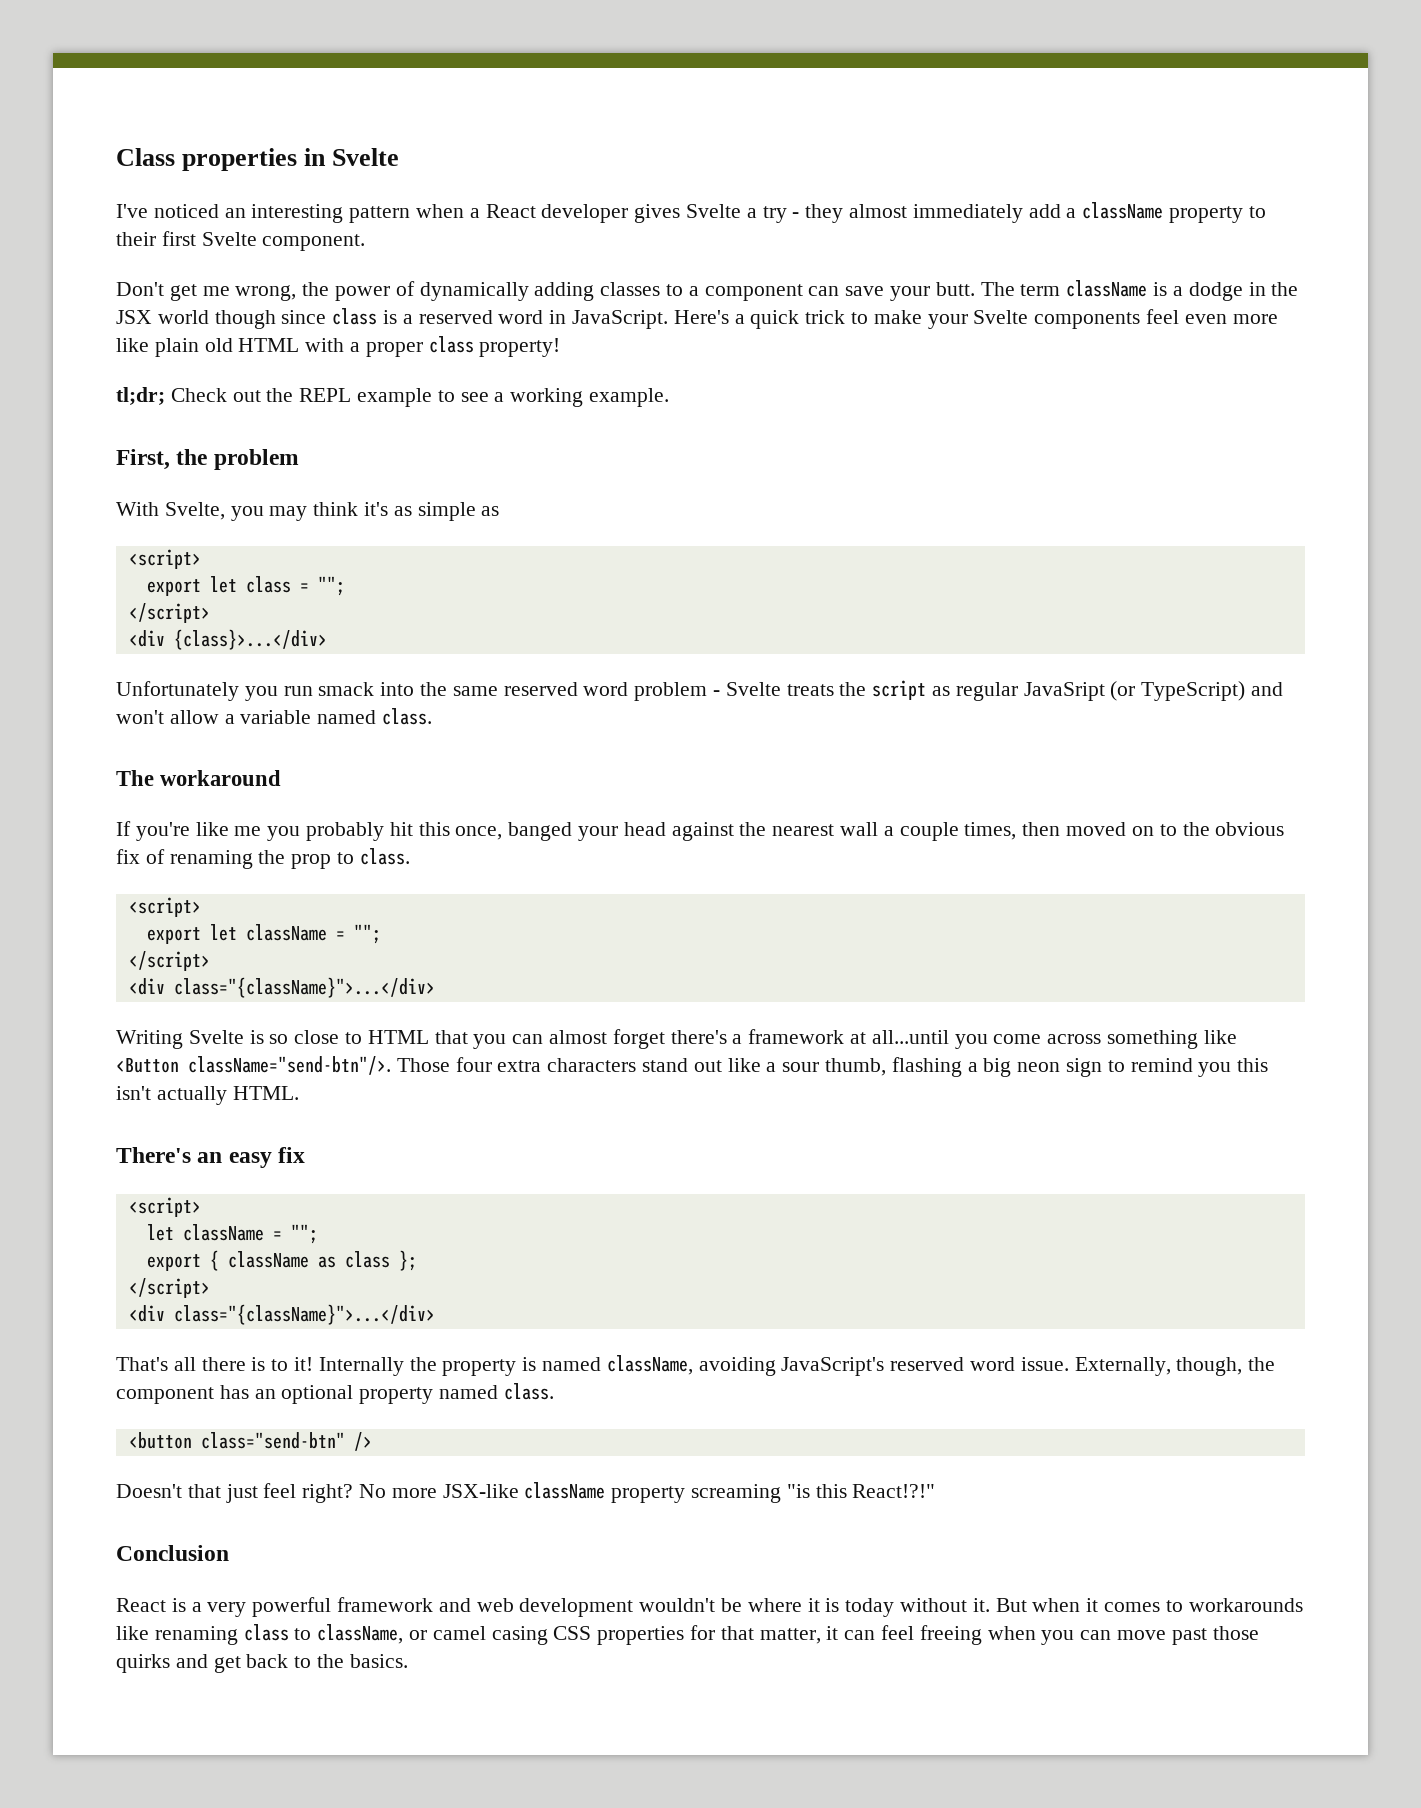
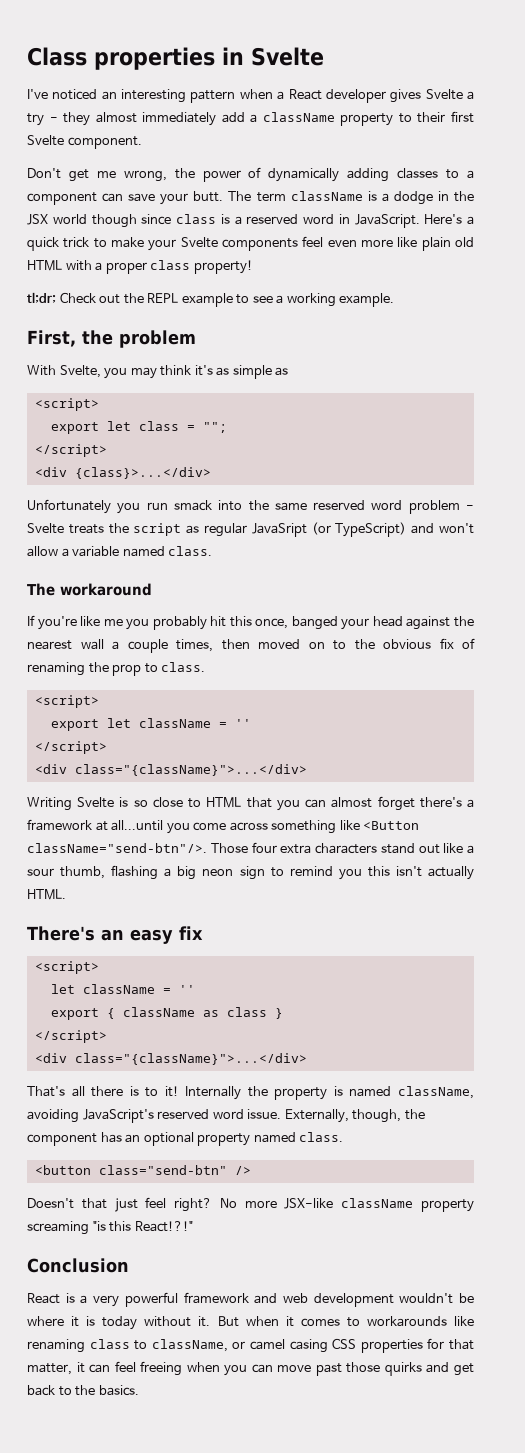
- export let className = "";
+ export let className = ''
  There's an easy fix
  <script>
- let className = "";
+ let className = ''
- export { className as class };
+ export { className as class }

